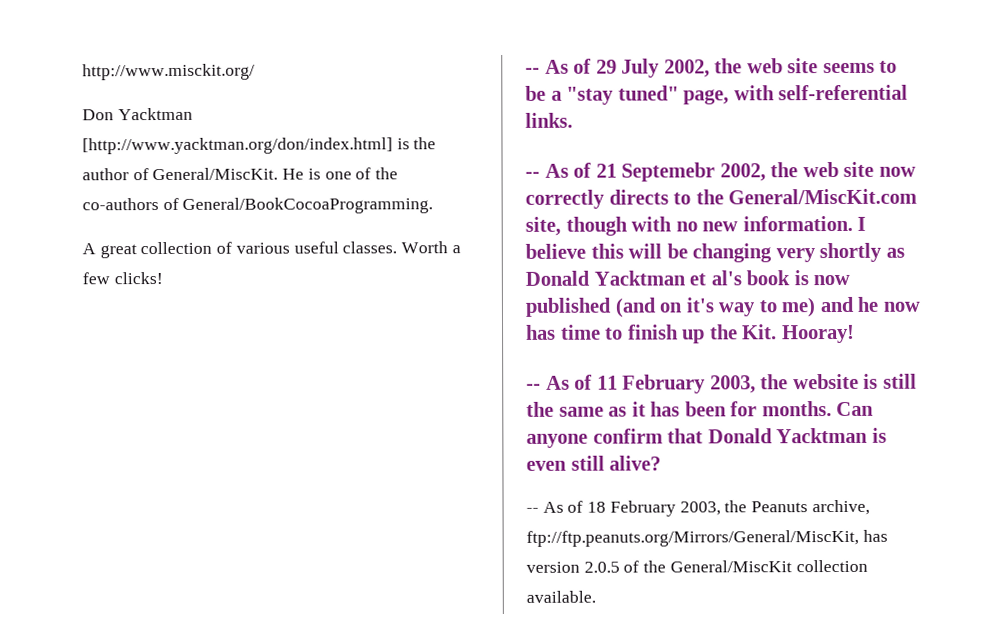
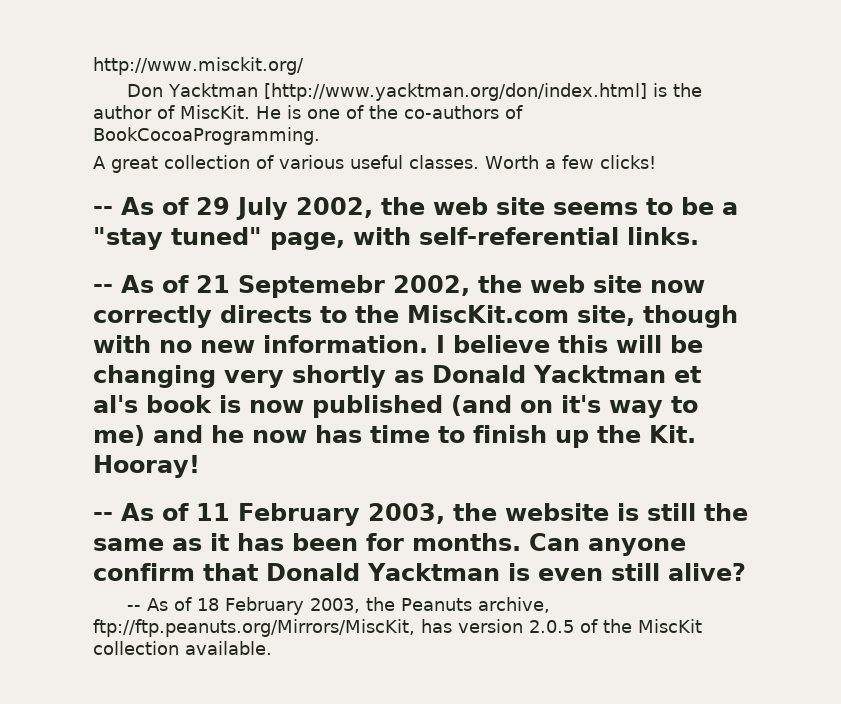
- Don Yacktman [http://www.yacktman.org/don/index.html] is the author of General/MiscKit.
+ Don Yacktman [http://www.yacktman.org/don/index.html] is the author of MiscKit.
- He is one of the co-authors of General/BookCocoaProgramming.
+ He is one of the co-authors of BookCocoaProgramming.
- -- As of 21 Septemebr 2002, the web site now correctly directs to the General/MiscKit.com site, though with no new information.
+ -- As of 21 Septemebr 2002, the web site now correctly directs to the MiscKit.com site, though with no new information.
- -- As of 18 February 2003, the Peanuts archive, ftp://ftp.peanuts.org/Mirrors/General/MiscKit, has version 2.0.5 of the General/MiscKit collection available.
+ -- As of 18 February 2003, the Peanuts archive, ftp://ftp.peanuts.org/Mirrors/MiscKit, has version 2.0.5 of the MiscKit collection available.

